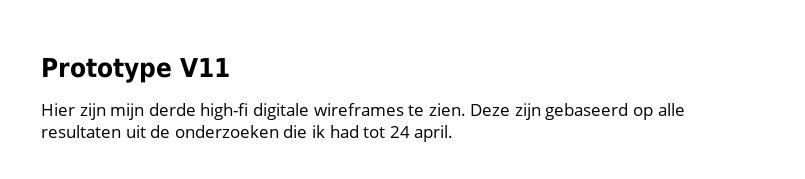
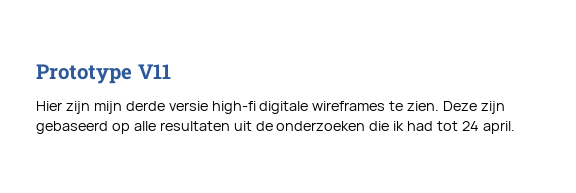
- Hier zijn mijn derde high-fi digitale wireframes te zien.
+ Hier zijn mijn derde versie high-fi digitale wireframes te zien.

